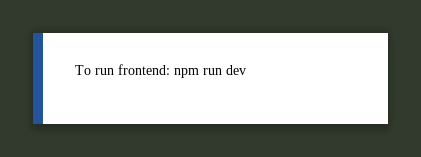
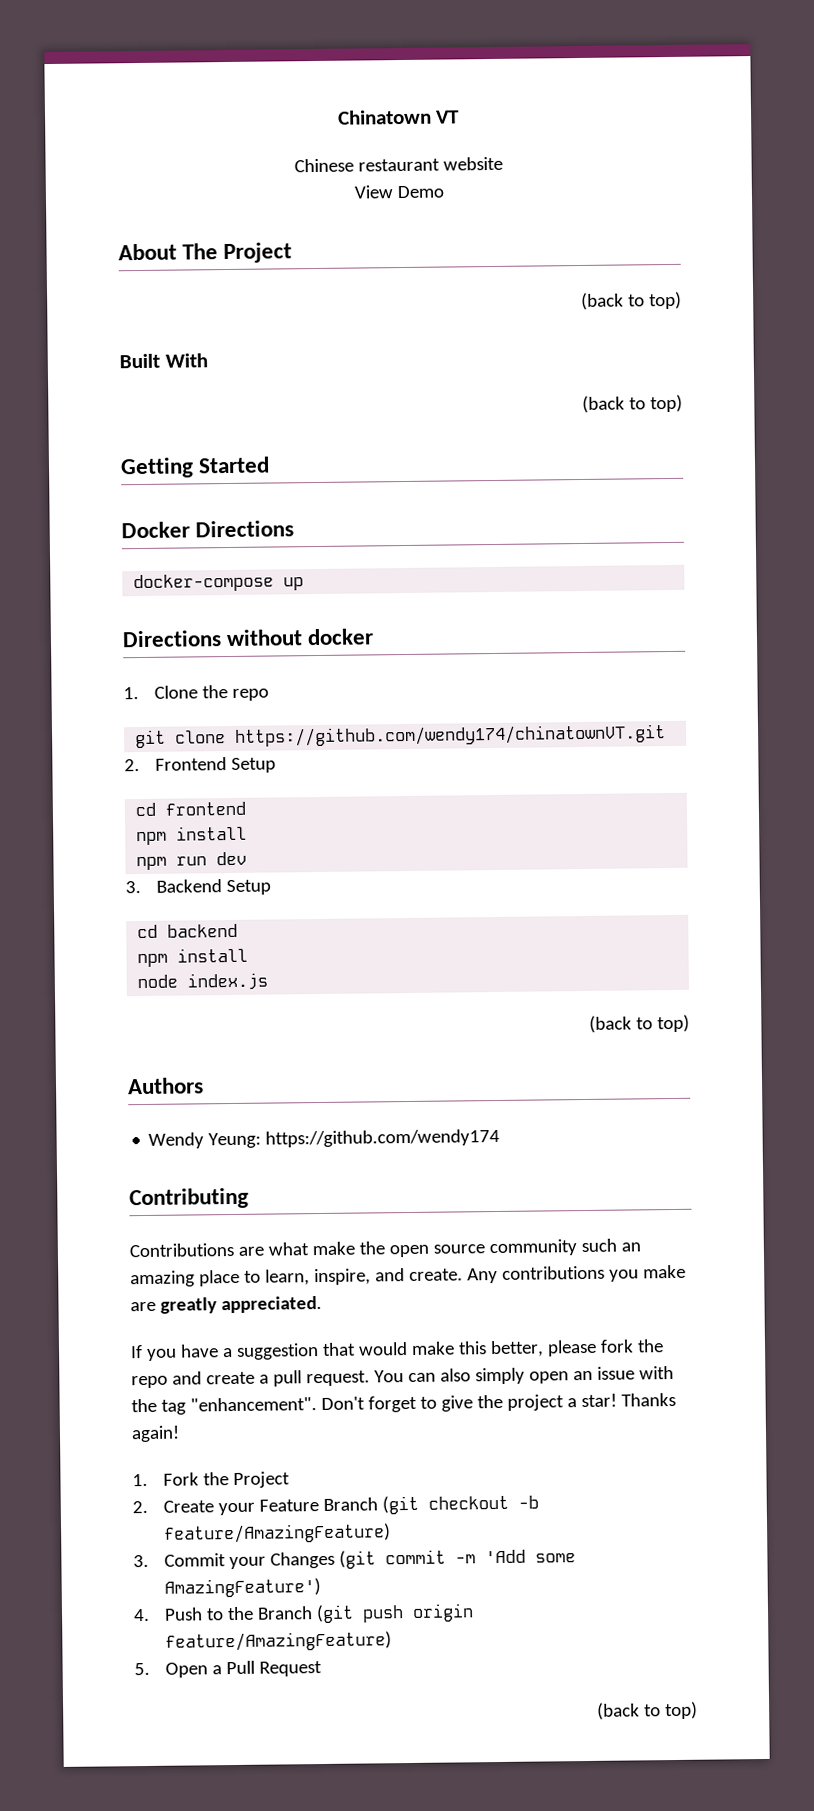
- To run frontend: npm run dev
+ Chinatown VT
+ Chinese restaurant website
+ View Demo
+ About The Project
+ (back to top)
+ Built With
+ (back to top)
+ Getting Started
+ Docker Directions
+ docker-compose up
+ Directions without docker
+ 1. Clone the repo
+ git clone https://github.com/wendy174/chinatownVT.git
+ 2. Frontend Setup
+ cd frontend
+ npm install
+ npm run dev
+ 3. Backend Setup
+ cd backend
+ npm install
+ node index.js
+ (back to top)
+ Authors
+ Wendy Yeung: https://github.com/wendy174
+ Contributing
+ Contributions are what make the open source community such an amazing place to learn, inspire, and create. Any contributions you make are greatly appreciated.
+ If you have a suggestion that would make this better, please fork the repo and create a pull request. You can also simply open an issue with the tag "enhancement". Don't forget to give the project a star! Thanks again!
+ 1. Fork the Project
+ 2. Create your Feature Branch (git checkout -b feature/AmazingFeature)
+ 3. Commit your Changes (git commit -m 'Add some AmazingFeature')
+ 4. Push to the Branch (git push origin feature/AmazingFeature)
+ 5. Open a Pull Request
+ (back to top)

